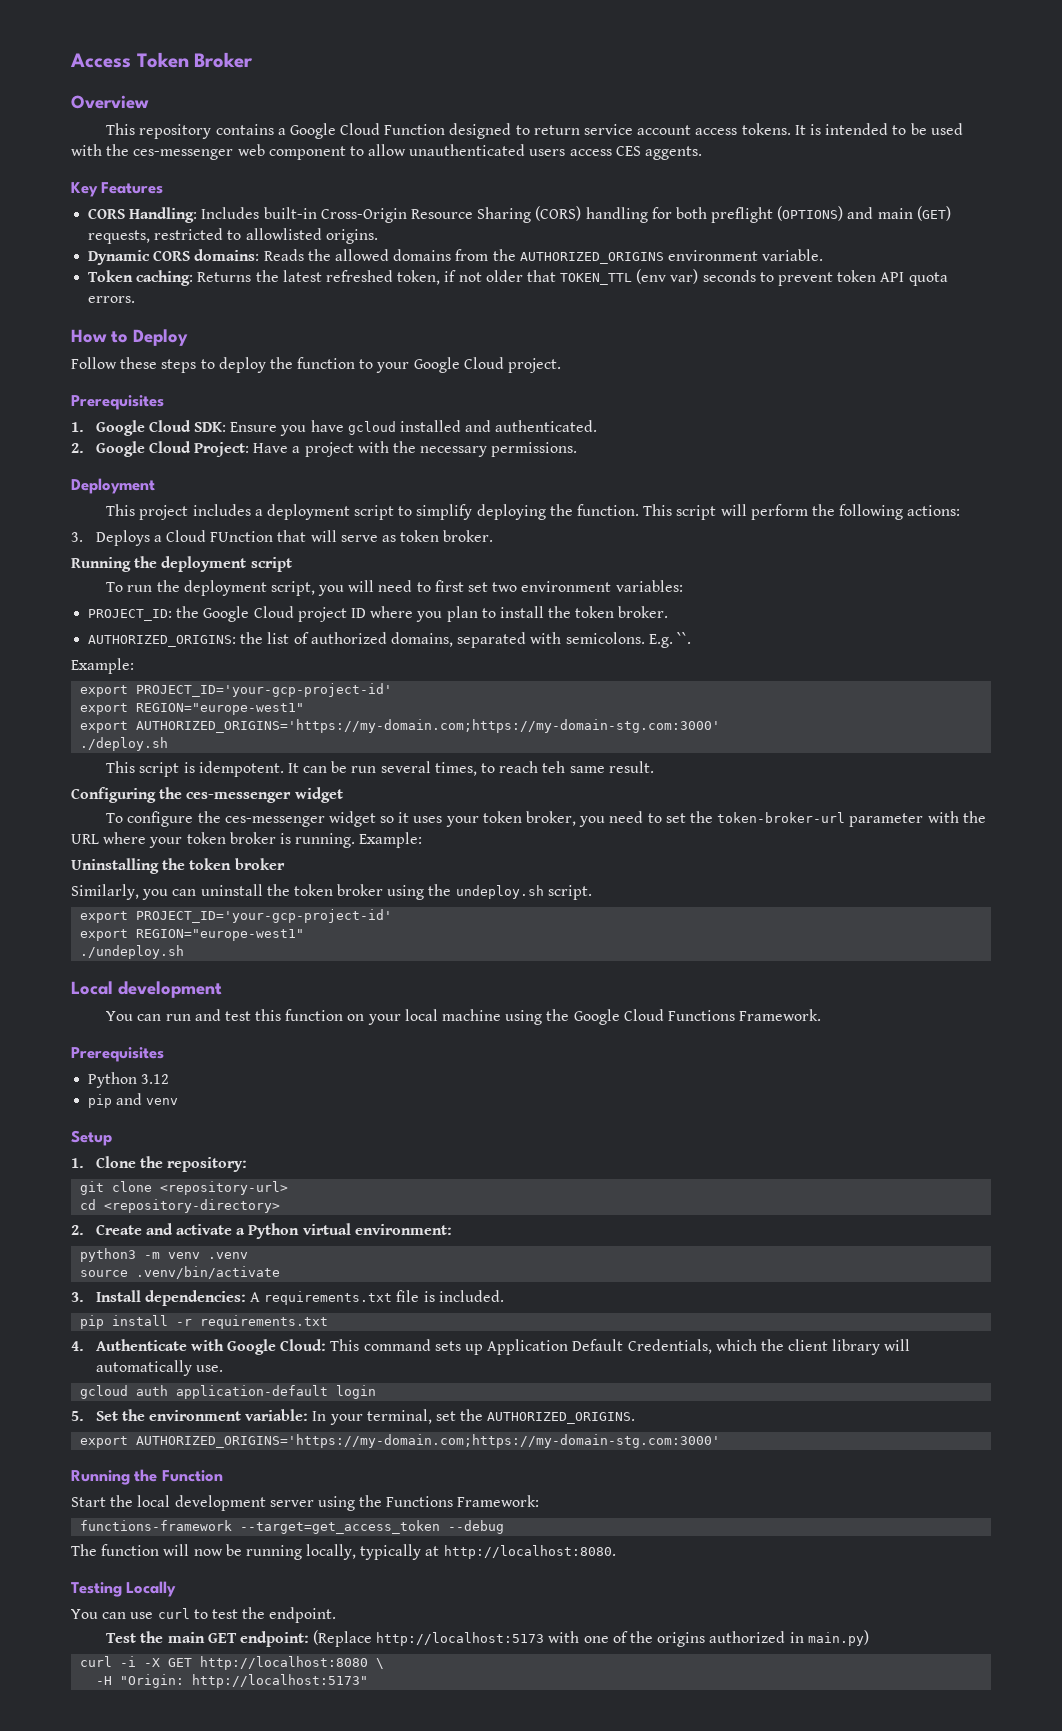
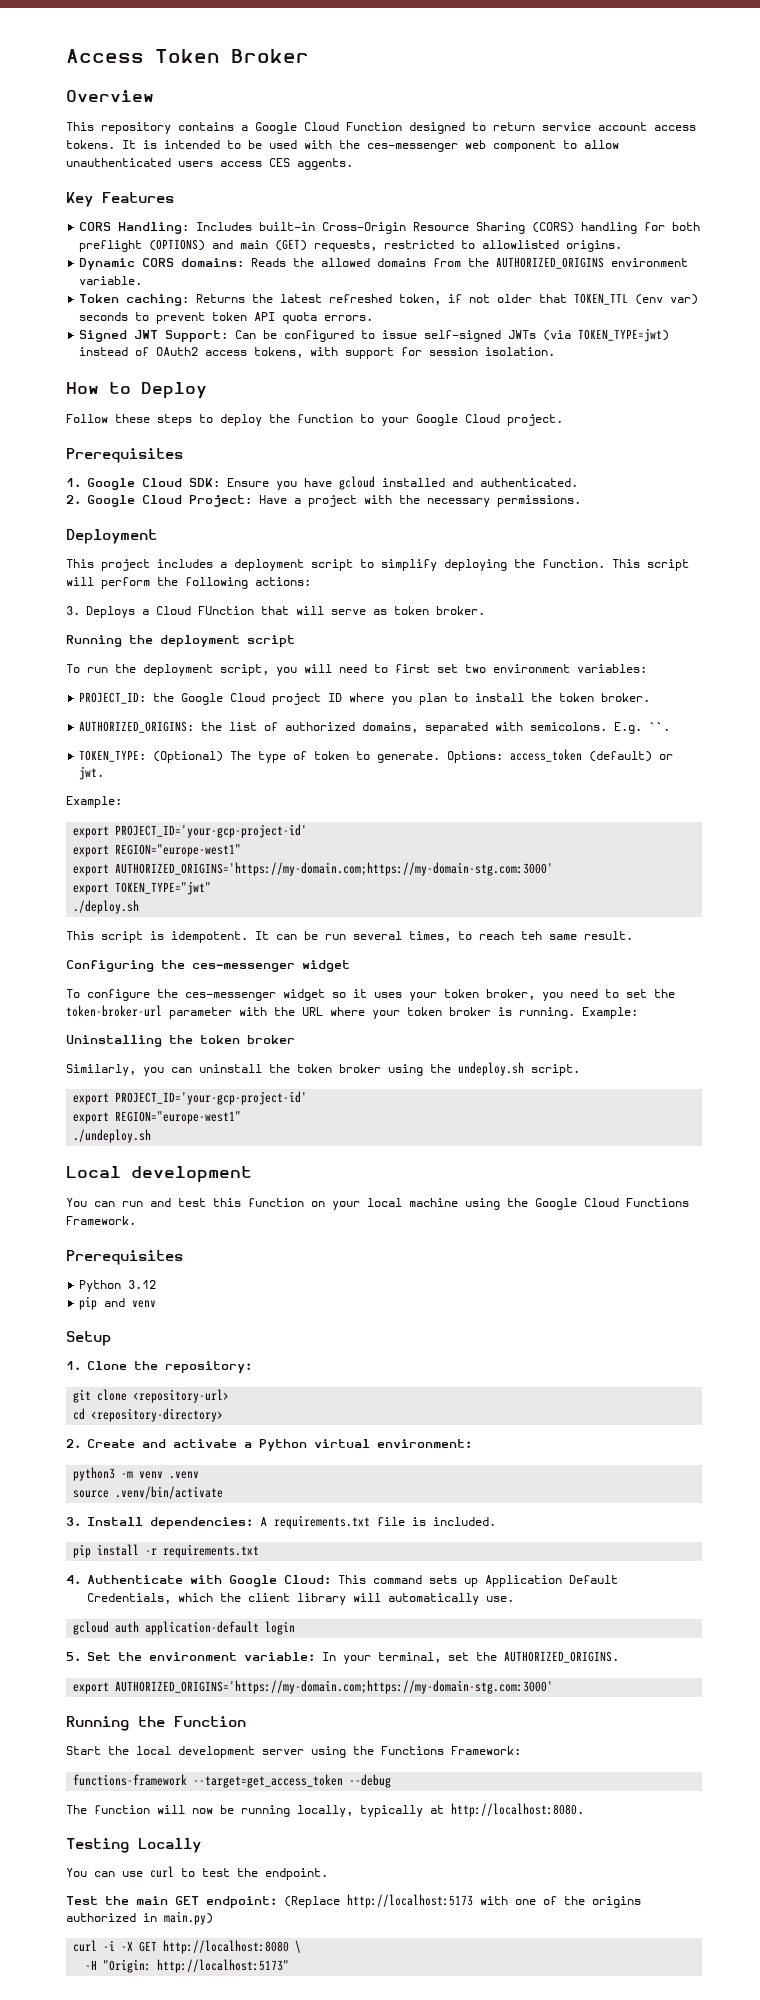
+ Signed JWT Support: Can be configured to issue self-signed JWTs (via TOKEN_TYPE=jwt) instead of OAuth2 access tokens, with support for session isolation.
+ TOKEN_TYPE: (Optional) The type of token to generate. Options: access_token (default) or jwt.
+ export TOKEN_TYPE="jwt"

